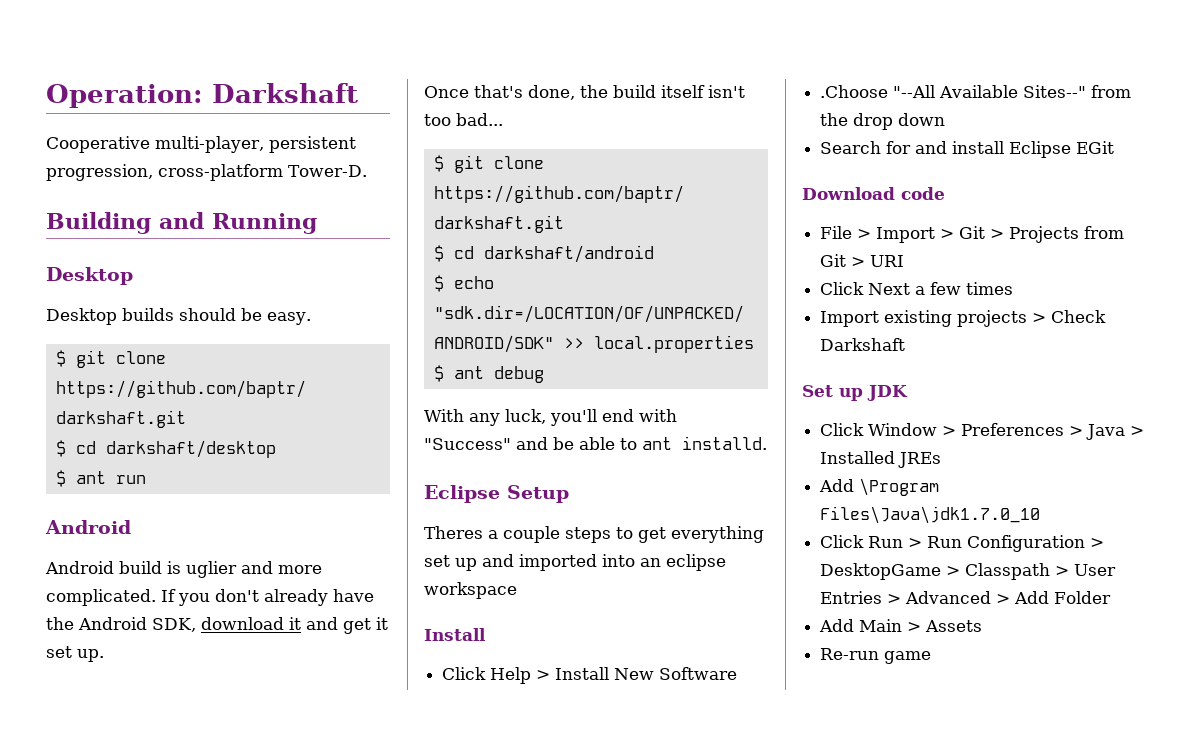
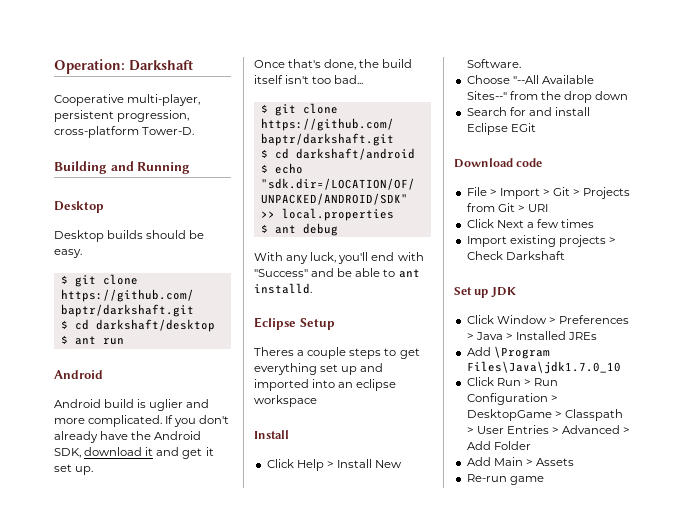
- Click Help > Install New Software
- .Choose "--All Available Sites--" from the drop down
+ Click Help > Install New Software.
+ Choose "--All Available Sites--" from the drop down

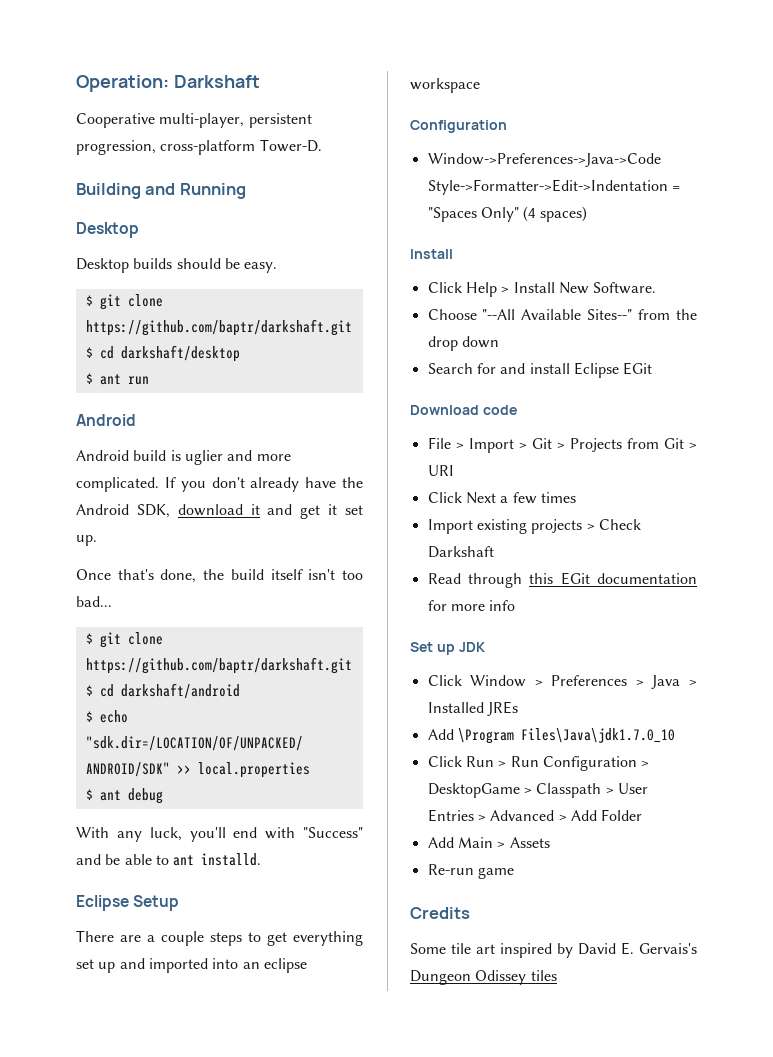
- Theres a couple steps to get everything set up and imported into an eclipse workspace
+ There are a couple steps to get everything set up and imported into an eclipse workspace
+ Configuration
+ Window->Preferences->Java->Code Style->Formatter->Edit->Indentation = "Spaces Only" (4 spaces)
+ Read through this EGit documentation for more info
+ Credits
+ Some tile art inspired by David E. Gervais's Dungeon Odissey tiles

